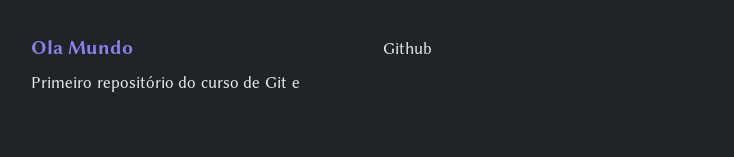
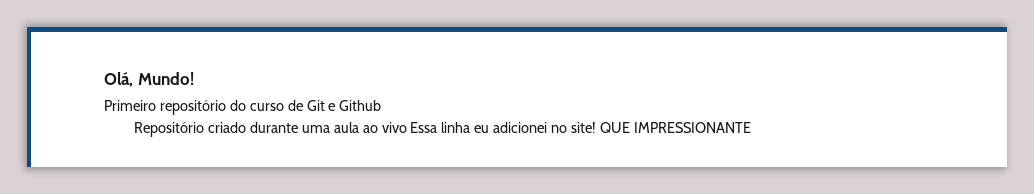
- Ola Mundo
+ Olá, Mundo!
+ Repositório criado durante uma aula ao vivo Essa linha eu adicionei no site! QUE IMPRESSIONANTE

